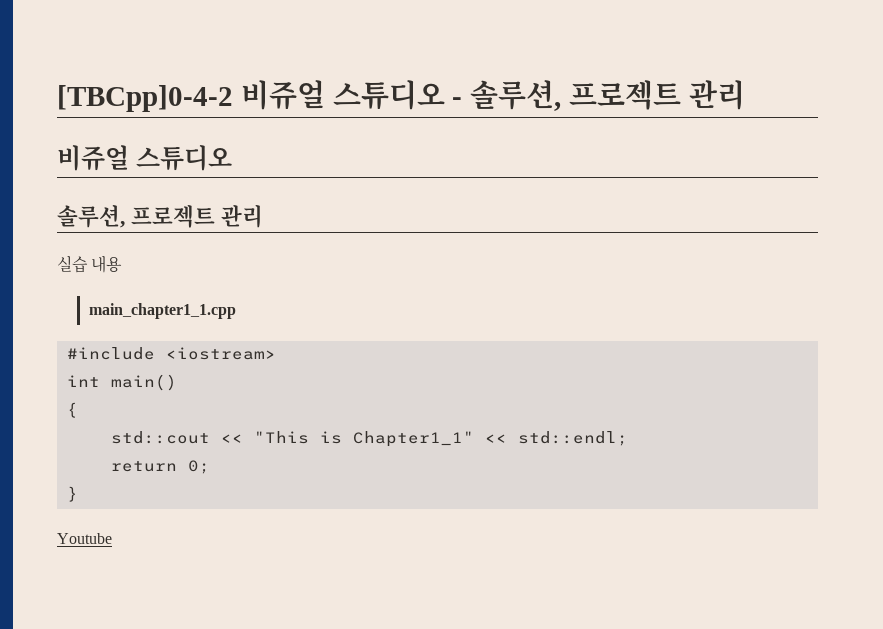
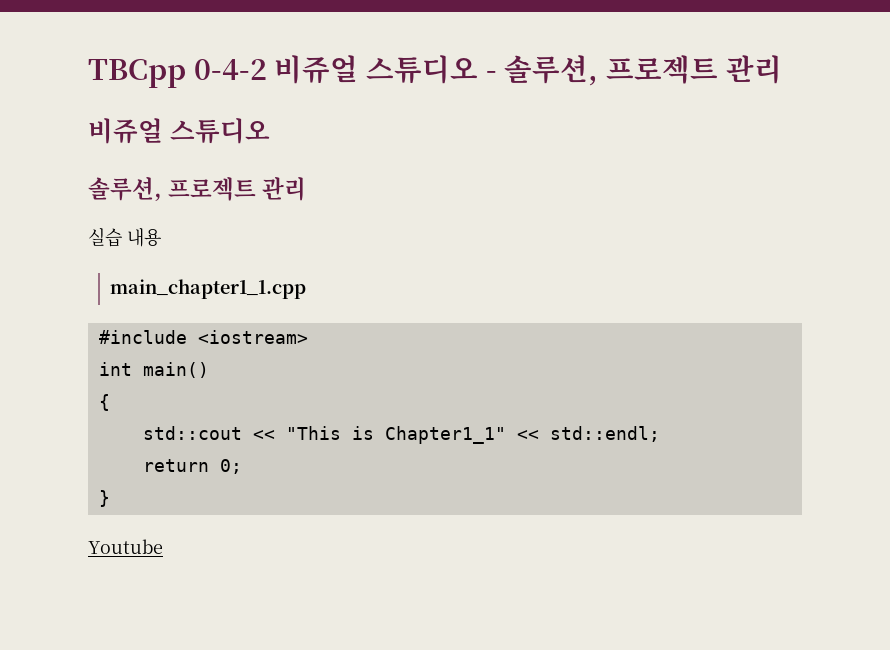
- [TBCpp]0-4-2 비쥬얼 스튜디오 - 솔루션, 프로젝트 관리
+ TBCpp 0-4-2 비쥬얼 스튜디오 - 솔루션, 프로젝트 관리

